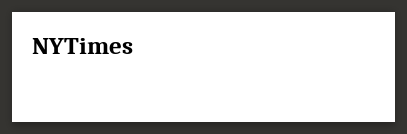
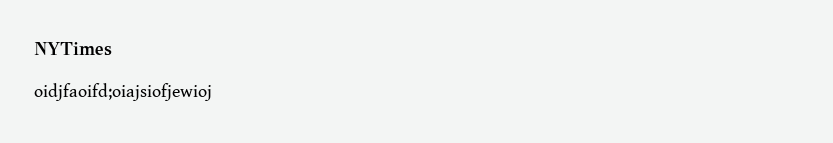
+ oidjfaoifd;oiajsiofjewioj

